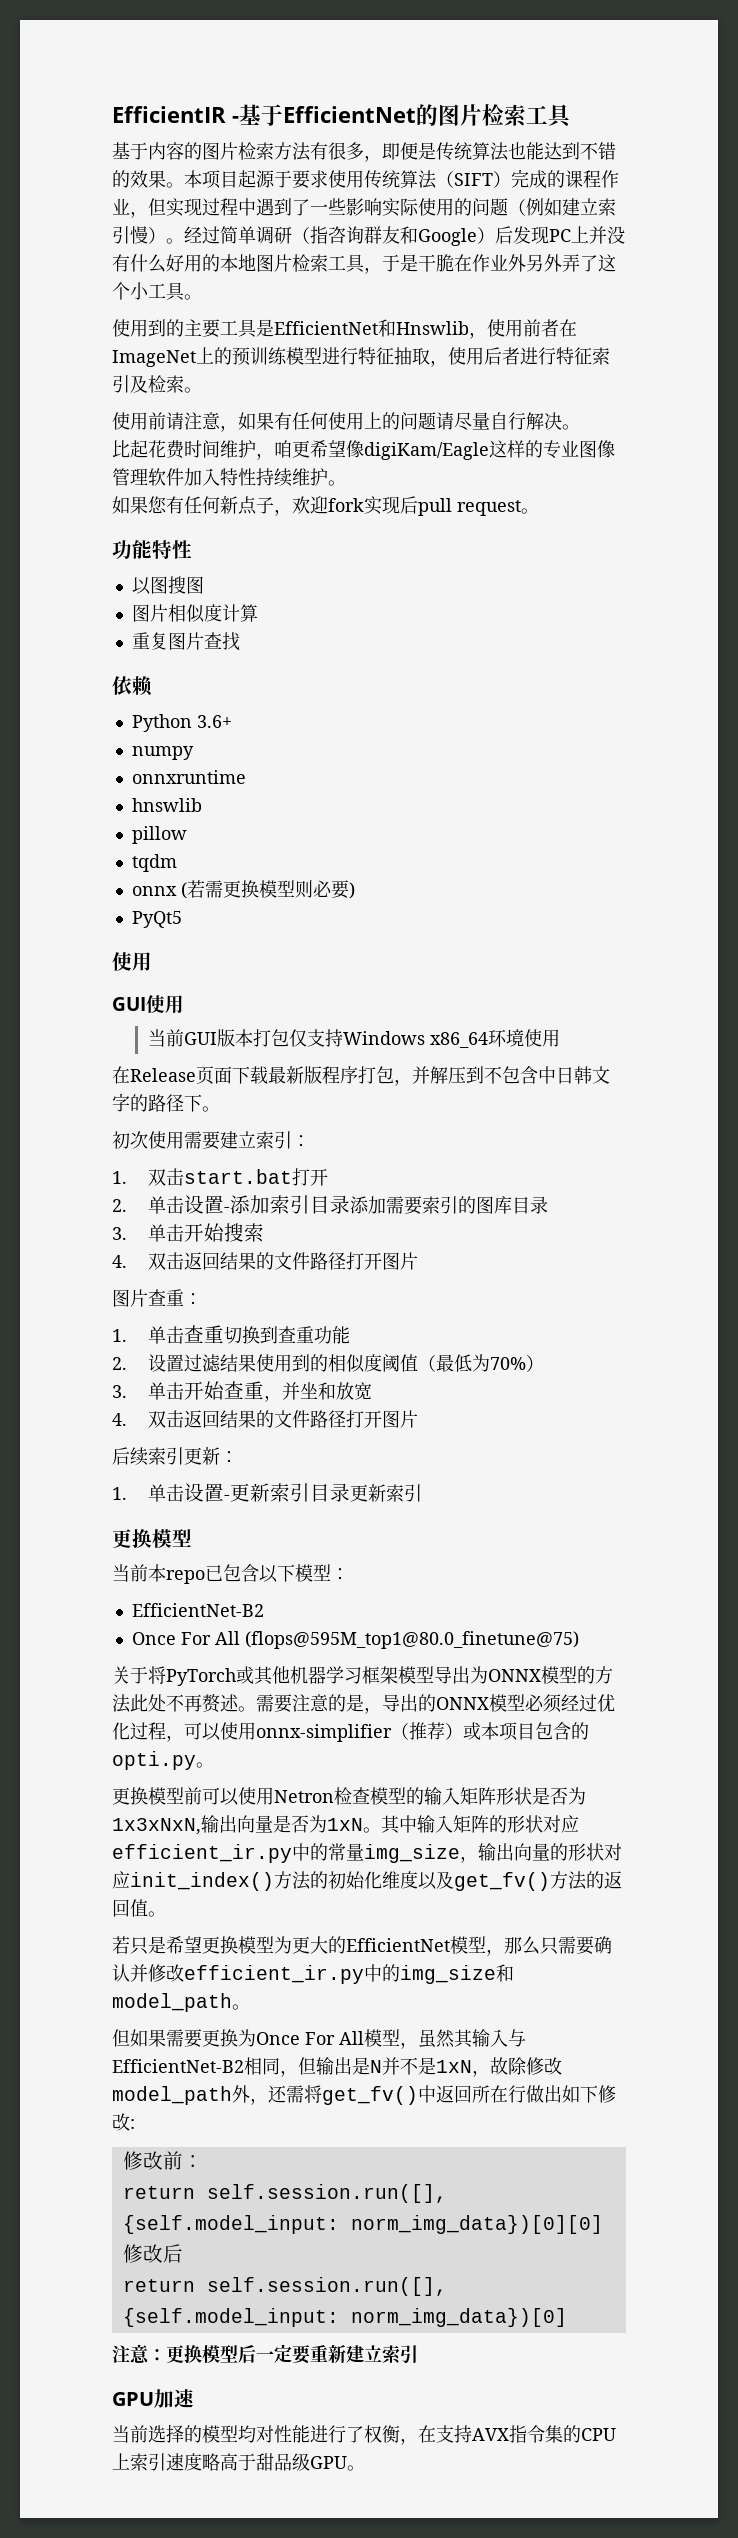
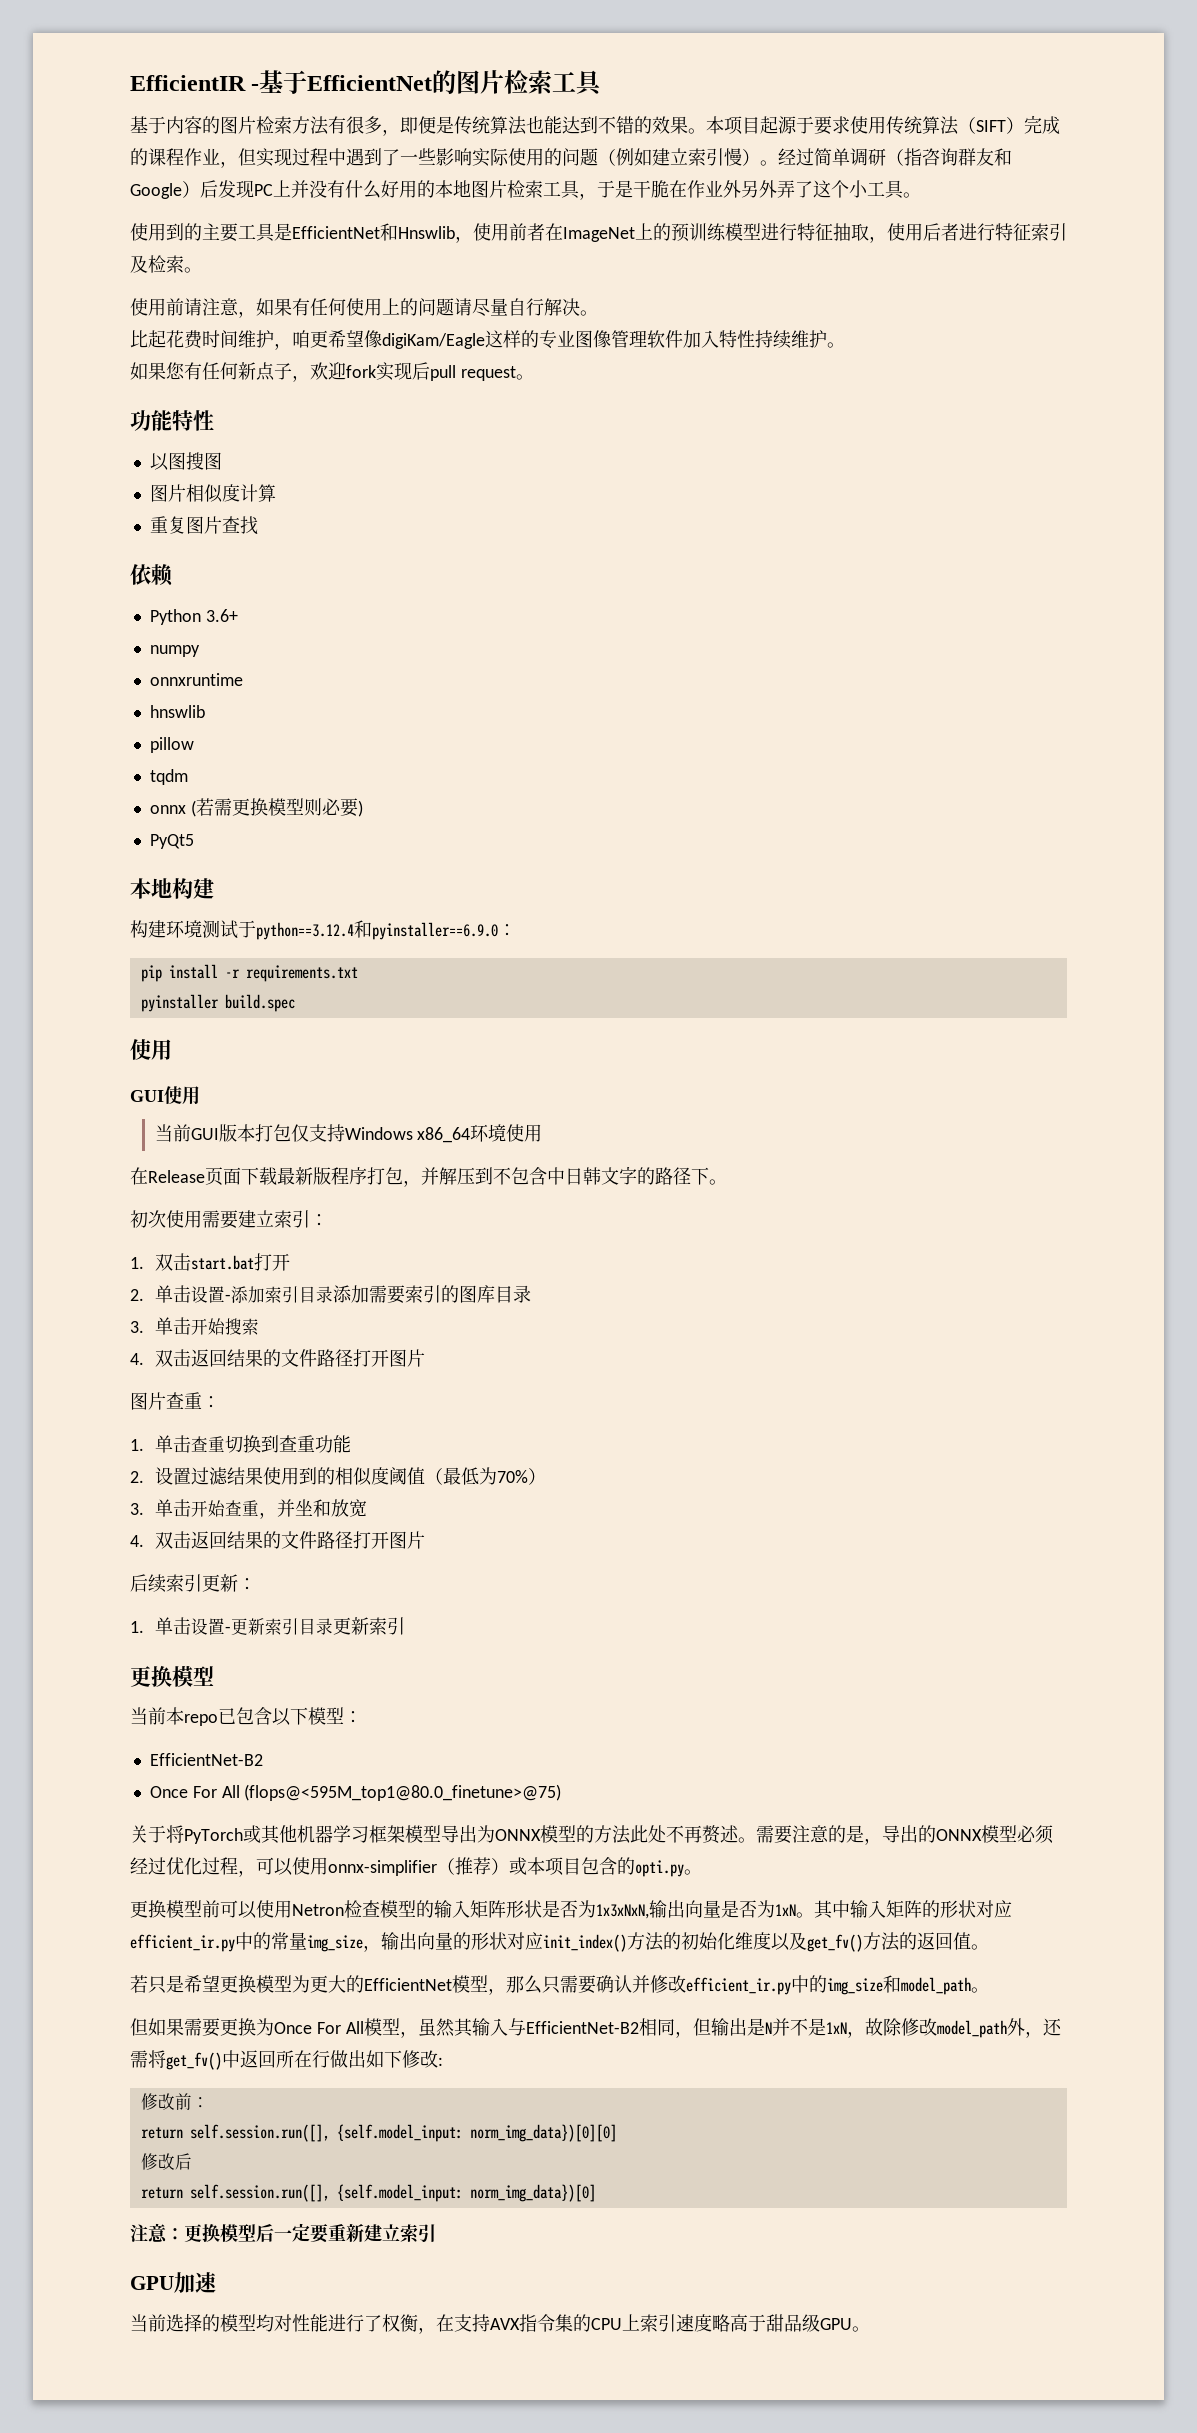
+ 本地构建
+ 构建环境测试于python==3.12.4和pyinstaller==6.9.0：
+ pip install -r requirements.txt
+ pyinstaller build.spec
- Once For All (flops@595M_top1@80.0_finetune@75)
+ Once For All (flops@<595M_top1@80.0_finetune>@75)

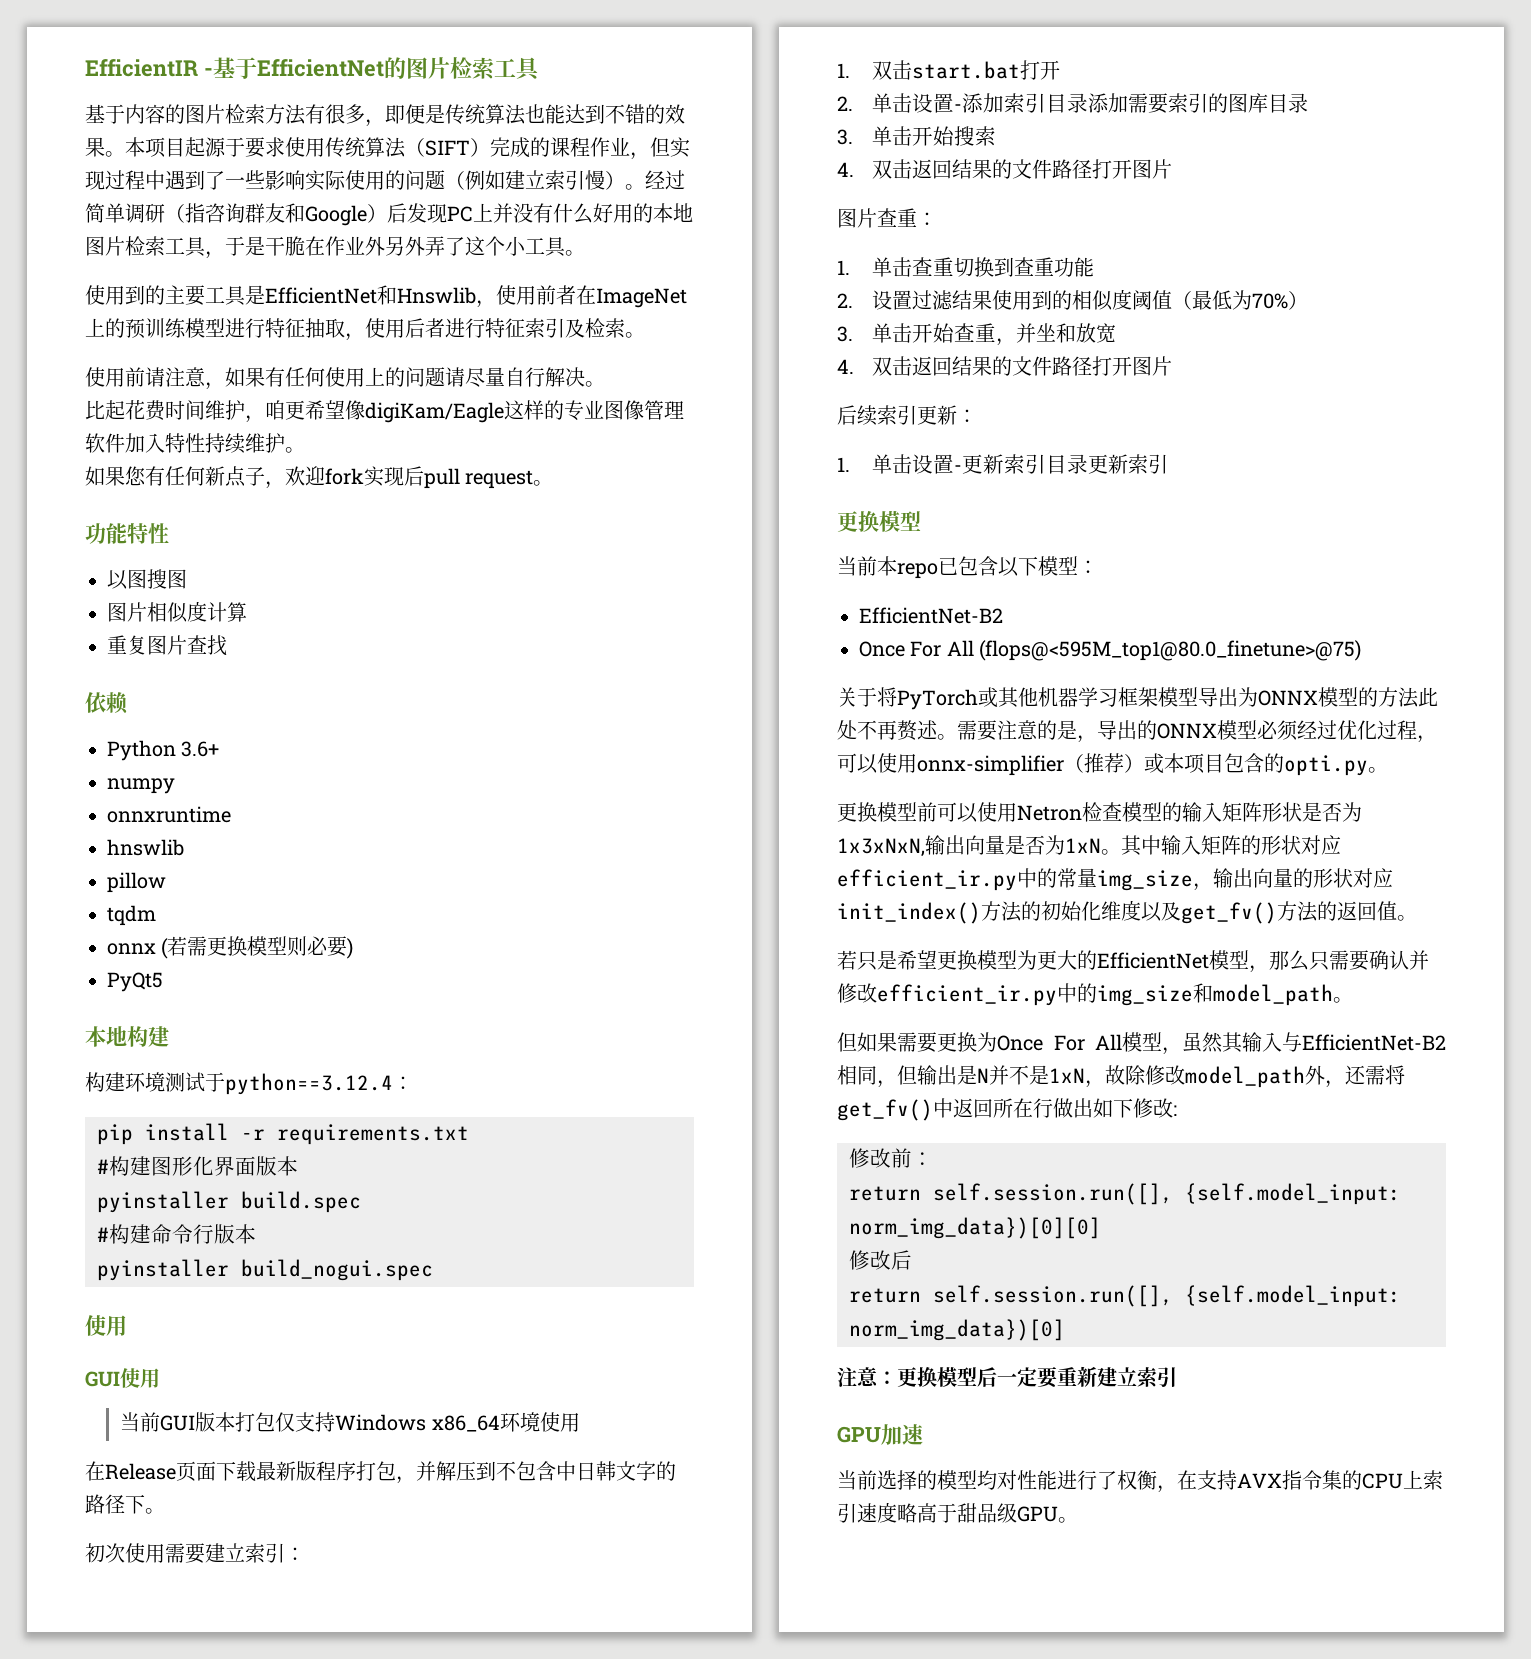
- 构建环境测试于python==3.12.4和pyinstaller==6.9.0：
+ 构建环境测试于python==3.12.4：
+ #构建图形化界面版本
  pyinstaller build.spec
+ #构建命令行版本
+ pyinstaller build_nogui.spec

